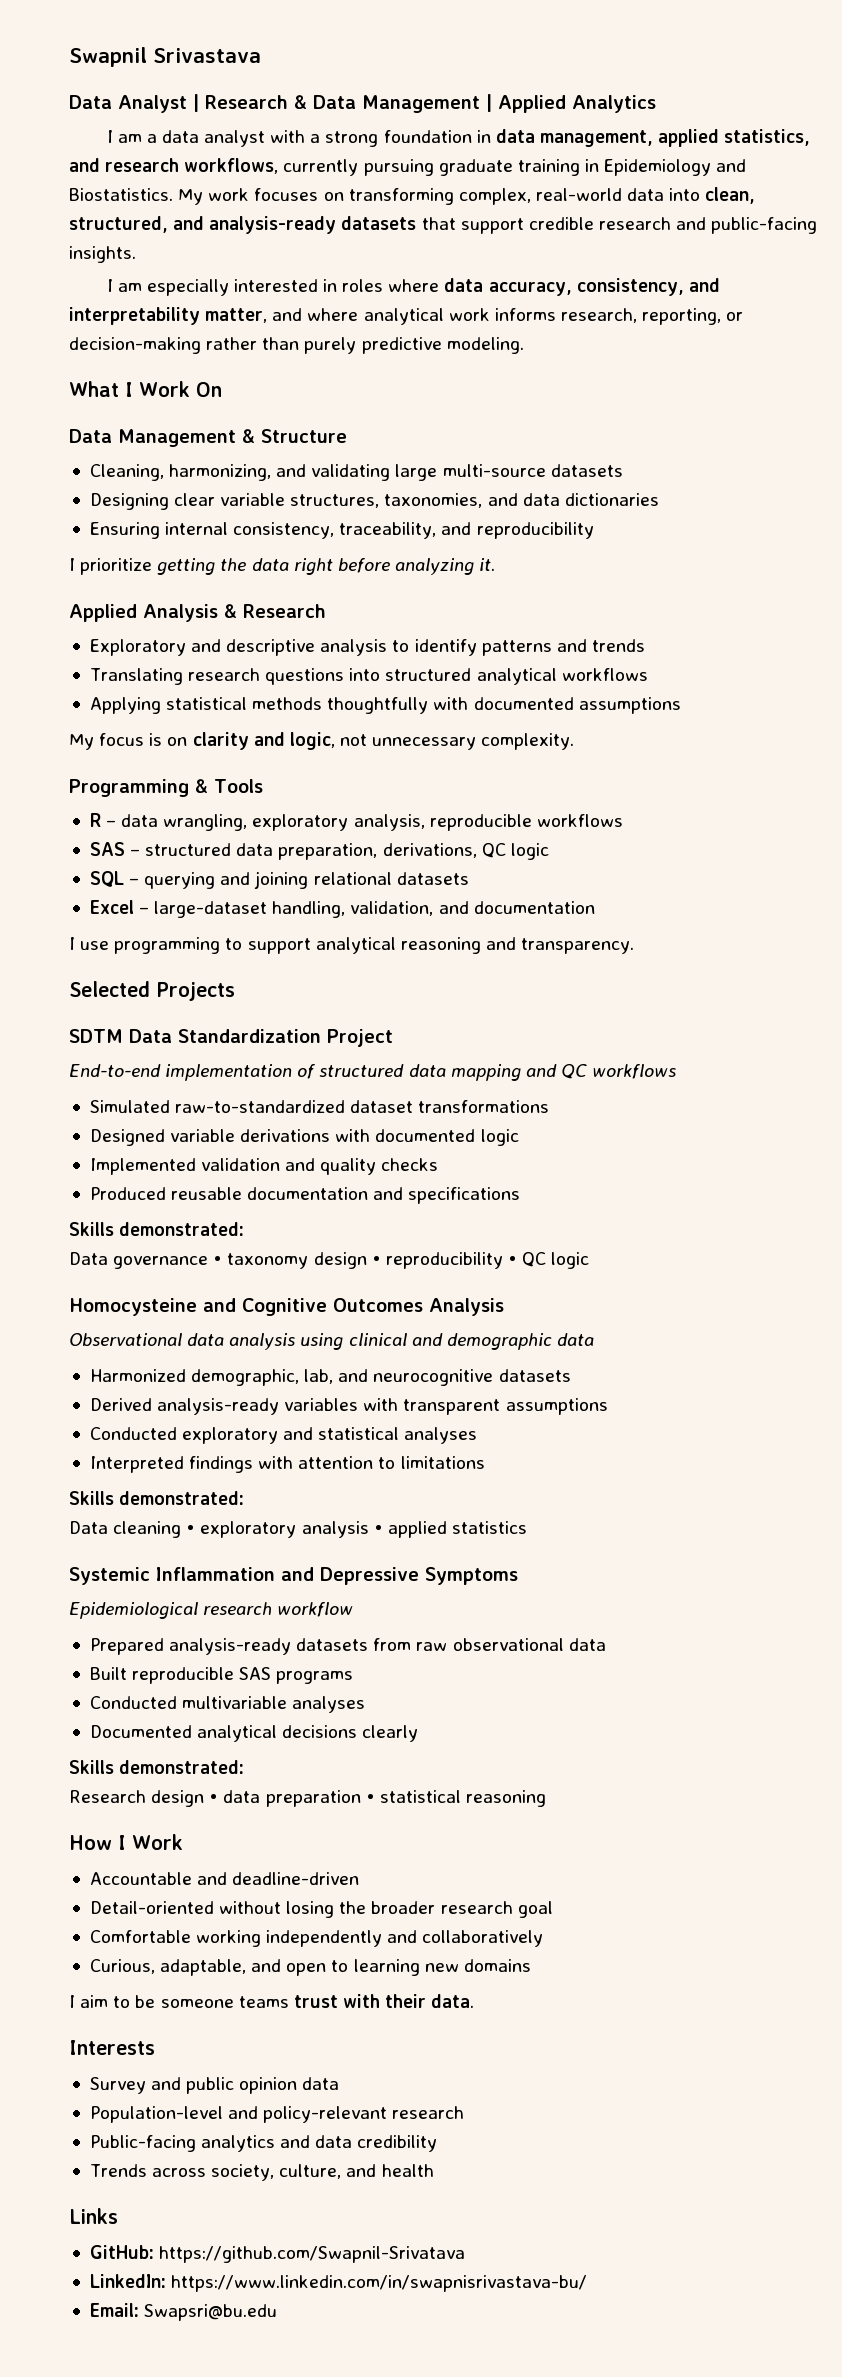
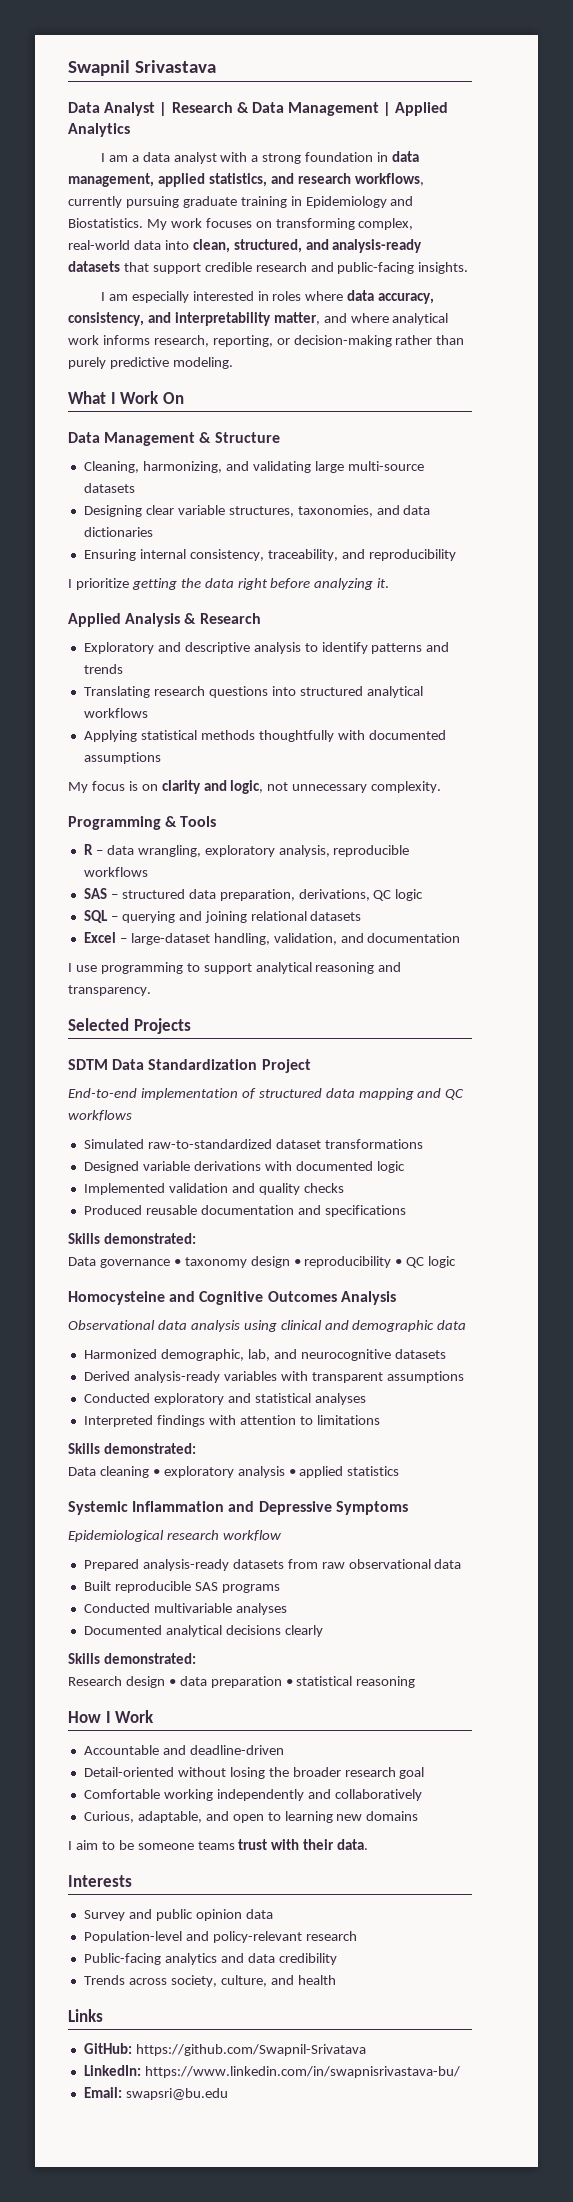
- Email: Swapsri@bu.edu
+ Email: swapsri@bu.edu

